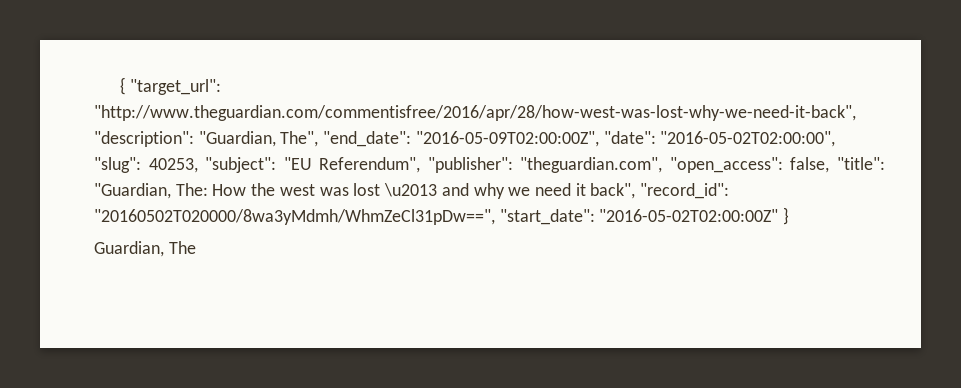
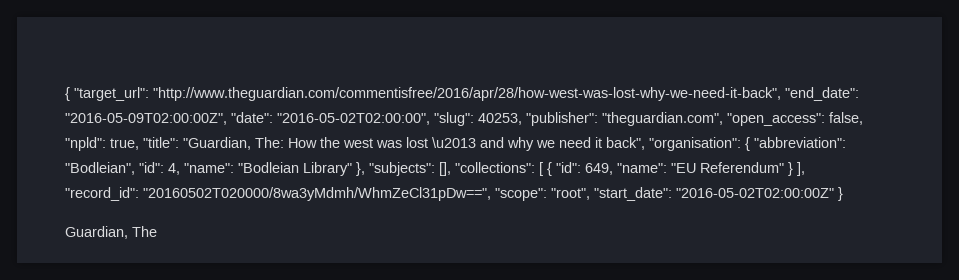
- { "target_url": "http://www.theguardian.com/commentisfree/2016/apr/28/how-west-was-lost-why-we-need-it-back", "description": "Guardian, The", "end_date": "2016-05-09T02:00:00Z", "date": "2016-05-02T02:00:00", "slug": 40253, "subject": "EU Referendum", "publisher": "theguardian.com", "open_access": false, "title": "Guardian, The: How the west was lost \u2013 and why we need it back", "record_id": "20160502T020000/8wa3yMdmh/WhmZeCl31pDw==", "start_date": "2016-05-02T02:00:00Z" }
+ { "target_url": "http://www.theguardian.com/commentisfree/2016/apr/28/how-west-was-lost-why-we-need-it-back", "end_date": "2016-05-09T02:00:00Z", "date": "2016-05-02T02:00:00", "slug": 40253, "publisher": "theguardian.com", "open_access": false, "npld": true, "title": "Guardian, The: How the west was lost \u2013 and why we need it back", "organisation": { "abbreviation": "Bodleian", "id": 4, "name": "Bodleian Library" }, "subjects": [], "collections": [ { "id": 649, "name": "EU Referendum" } ], "record_id": "20160502T020000/8wa3yMdmh/WhmZeCl31pDw==", "scope": "root", "start_date": "2016-05-02T02:00:00Z" }

